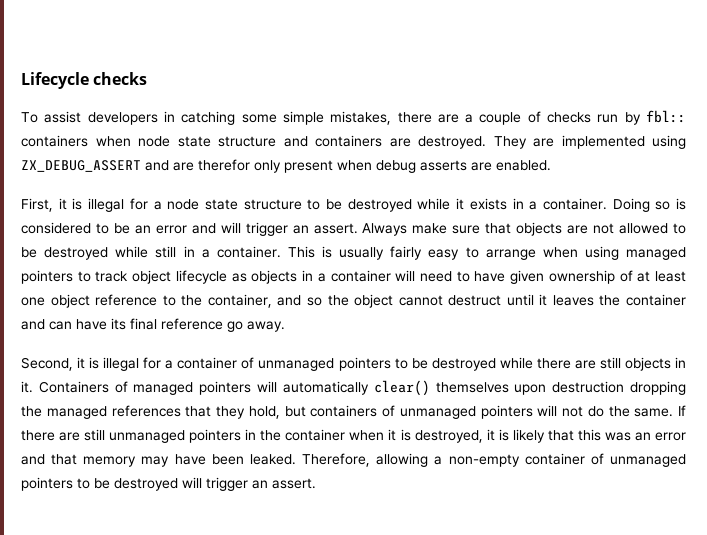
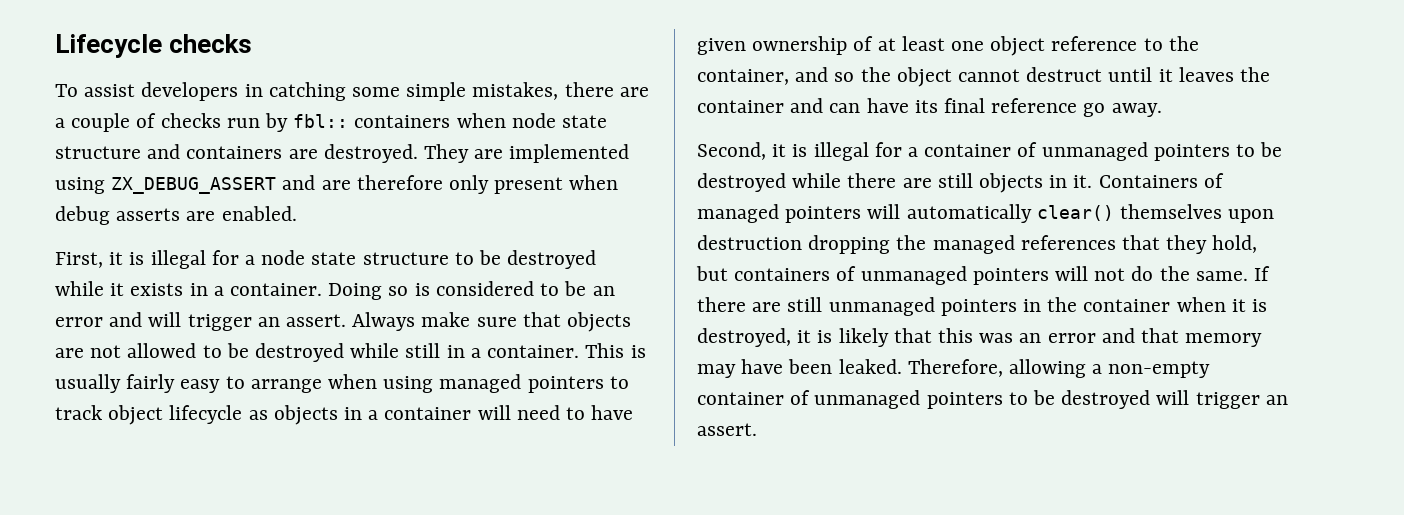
- They are implemented using ZX_DEBUG_ASSERT and are therefor only present when debug asserts are enabled.
+ They are implemented using ZX_DEBUG_ASSERT and are therefore only present when debug asserts are enabled.

